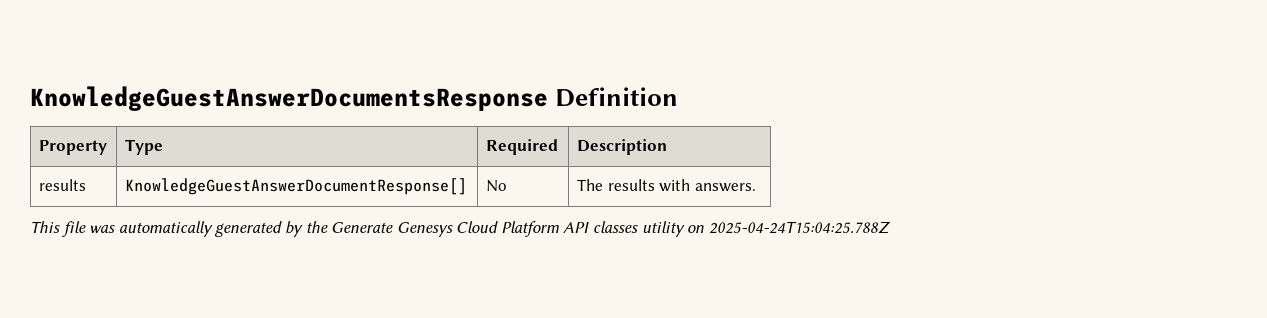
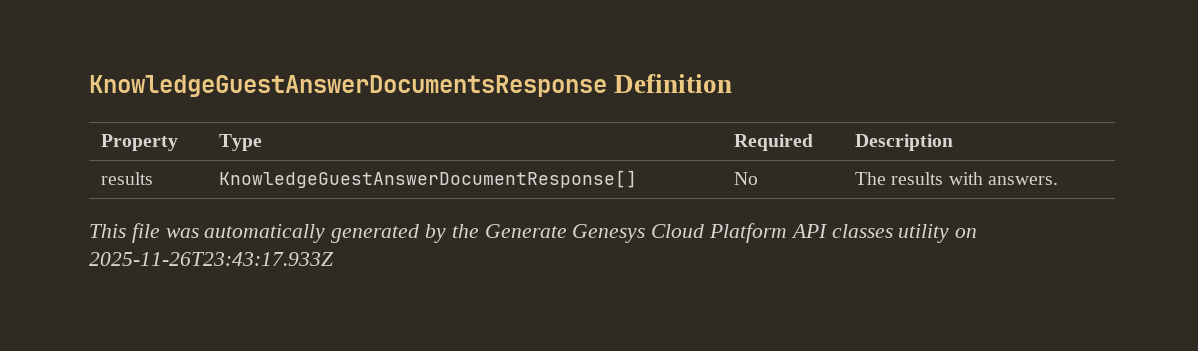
- This file was automatically generated by the Generate Genesys Cloud Platform API classes utility on 2025-04-24T15:04:25.788Z
+ This file was automatically generated by the Generate Genesys Cloud Platform API classes utility on 2025-11-26T23:43:17.933Z

